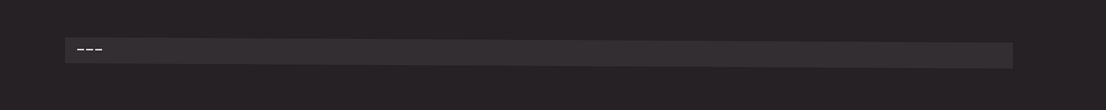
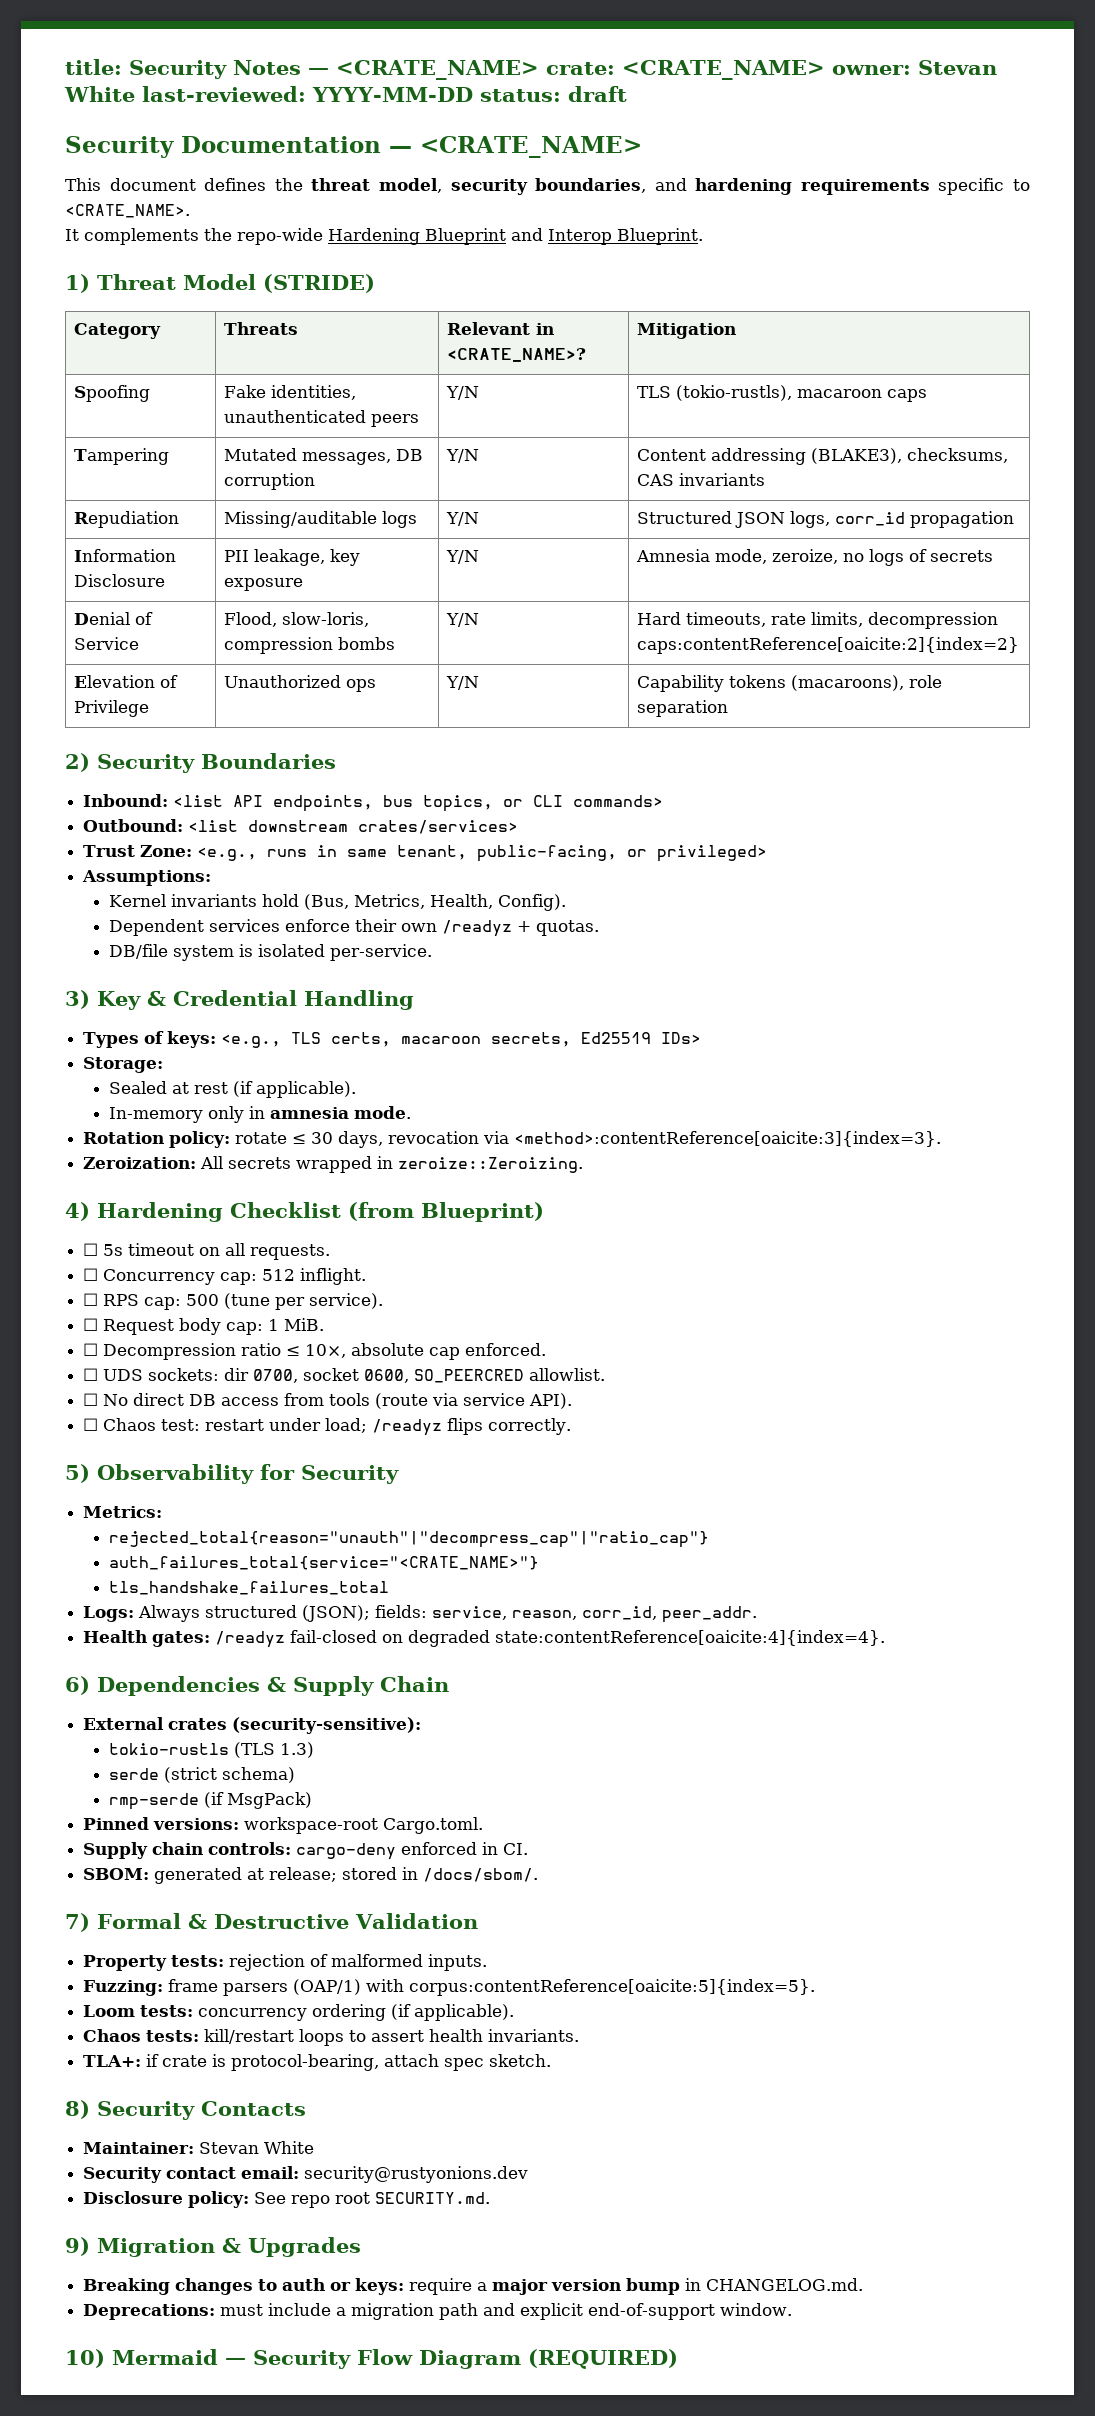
- ---
+ title: Security Notes — <CRATE_NAME> crate: <CRATE_NAME> owner: Stevan White last-reviewed: YYYY-MM-DD status: draft
+ Security Documentation — <CRATE_NAME>
+ This document defines the threat model, security boundaries, and hardening requirements specific to <CRATE_NAME>.
+ It complements the repo-wide Hardening Blueprint and Interop Blueprint.
+ 1) Threat Model (STRIDE)
+ Category | Threats | Relevant in <CRATE_NAME>? | Mitigation
+ Spoofing | Fake identities, unauthenticated peers | Y/N | TLS (tokio-rustls), macaroon caps
+ Tampering | Mutated messages, DB corruption | Y/N | Content addressing (BLAKE3), checksums, CAS invariants
+ Repudiation | Missing/auditable logs | Y/N | Structured JSON logs, corr_id propagation
+ Information Disclosure | PII leakage, key exposure | Y/N | Amnesia mode, zeroize, no logs of secrets
+ Denial of Service | Flood, slow-loris, compression bombs | Y/N | Hard timeouts, rate limits, decompression caps:contentReference[oaicite:2]{index=2}
+ Elevation of Privilege | Unauthorized ops | Y/N | Capability tokens (macaroons), role separation
+ 2) Security Boundaries
+ Inbound: <list API endpoints, bus topics, or CLI commands>
+ Outbound: <list downstream crates/services>
+ Trust Zone: <e.g., runs in same tenant, public-facing, or privileged>
+ Assumptions:
+ Kernel invariants hold (Bus, Metrics, Health, Config).
+ Dependent services enforce their own /readyz + quotas.
+ DB/file system is isolated per-service.
+ 3) Key & Credential Handling
+ Types of keys: <e.g., TLS certs, macaroon secrets, Ed25519 IDs>
+ Storage:
+ Sealed at rest (if applicable).
+ In-memory only in amnesia mode.
+ Rotation policy: rotate ≤ 30 days, revocation via <method>:contentReference[oaicite:3]{index=3}.
+ Zeroization: All secrets wrapped in zeroize::Zeroizing.
+ 4) Hardening Checklist (from Blueprint)
+ ☐ 5s timeout on all requests.
+ ☐ Concurrency cap: 512 inflight.
+ ☐ RPS cap: 500 (tune per service).
+ ☐ Request body cap: 1 MiB.
+ ☐ Decompression ratio ≤ 10×, absolute cap enforced.
+ ☐ UDS sockets: dir 0700, socket 0600, SO_PEERCRED allowlist.
+ ☐ No direct DB access from tools (route via service API).
+ ☐ Chaos test: restart under load; /readyz flips correctly.
+ 5) Observability for Security
+ Metrics:
+ rejected_total{reason="unauth"|"decompress_cap"|"ratio_cap"}
+ auth_failures_total{service="<CRATE_NAME>"}
+ tls_handshake_failures_total
+ Logs: Always structured (JSON); fields: service, reason, corr_id, peer_addr.
+ Health gates: /readyz fail-closed on degraded state:contentReference[oaicite:4]{index=4}.
+ 6) Dependencies & Supply Chain
+ External crates (security-sensitive):
+ tokio-rustls (TLS 1.3)
+ serde (strict schema)
+ rmp-serde (if MsgPack)
+ Pinned versions: workspace-root Cargo.toml.
+ Supply chain controls: cargo-deny enforced in CI.
+ SBOM: generated at release; stored in /docs/sbom/.
+ 7) Formal & Destructive Validation
+ Property tests: rejection of malformed inputs.
+ Fuzzing: frame parsers (OAP/1) with corpus:contentReference[oaicite:5]{index=5}.
+ Loom tests: concurrency ordering (if applicable).
+ Chaos tests: kill/restart loops to assert health invariants.
+ TLA+: if crate is protocol-bearing, attach spec sketch.
+ 8) Security Contacts
+ Maintainer: Stevan White
+ Security contact email: security@rustyonions.dev
+ Disclosure policy: See repo root SECURITY.md.
+ 9) Migration & Upgrades
+ Breaking changes to auth or keys: require a major version bump in CHANGELOG.md.
+ Deprecations: must include a migration path and explicit end-of-support window.
+ 10) Mermaid — Security Flow Diagram (REQUIRED)

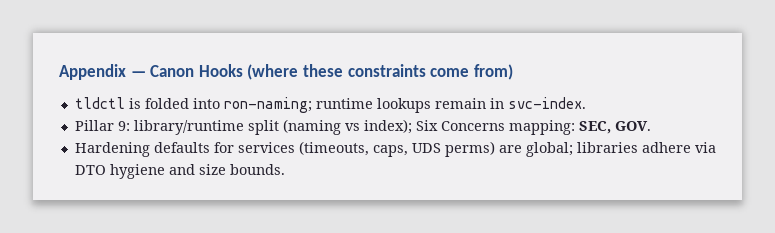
- title: Security Notes — <CRATE_NAME> crate: <CRATE_NAME> owner: Stevan White last-reviewed: YYYY-MM-DD status: draft
- Security Documentation — <CRATE_NAME>
- This document defines the threat model, security boundaries, and hardening requirements specific to <CRATE_NAME>.
- It complements the repo-wide Hardening Blueprint and Interop Blueprint.
- 1) Threat Model (STRIDE)
- Category | Threats | Relevant in <CRATE_NAME>? | Mitigation
- Spoofing | Fake identities, unauthenticated peers | Y/N | TLS (tokio-rustls), macaroon caps
- Tampering | Mutated messages, DB corruption | Y/N | Content addressing (BLAKE3), checksums, CAS invariants
- Repudiation | Missing/auditable logs | Y/N | Structured JSON logs, corr_id propagation
- Information Disclosure | PII leakage, key exposure | Y/N | Amnesia mode, zeroize, no logs of secrets
- Denial of Service | Flood, slow-loris, compression bombs | Y/N | Hard timeouts, rate limits, decompression caps:contentReference[oaicite:2]{index=2}
- Elevation of Privilege | Unauthorized ops | Y/N | Capability tokens (macaroons), role separation
- 2) Security Boundaries
- Inbound: <list API endpoints, bus topics, or CLI commands>
- Outbound: <list downstream crates/services>
- Trust Zone: <e.g., runs in same tenant, public-facing, or privileged>
- Assumptions:
- Kernel invariants hold (Bus, Metrics, Health, Config).
- Dependent services enforce their own /readyz + quotas.
- DB/file system is isolated per-service.
- 3) Key & Credential Handling
- Types of keys: <e.g., TLS certs, macaroon secrets, Ed25519 IDs>
- Storage:
- Sealed at rest (if applicable).
- In-memory only in amnesia mode.
- Rotation policy: rotate ≤ 30 days, revocation via <method>:contentReference[oaicite:3]{index=3}.
- Zeroization: All secrets wrapped in zeroize::Zeroizing.
- 4) Hardening Checklist (from Blueprint)
- ☐ 5s timeout on all requests.
- ☐ Concurrency cap: 512 inflight.
- ☐ RPS cap: 500 (tune per service).
- ☐ Request body cap: 1 MiB.
- ☐ Decompression ratio ≤ 10×, absolute cap enforced.
- ☐ UDS sockets: dir 0700, socket 0600, SO_PEERCRED allowlist.
- ☐ No direct DB access from tools (route via service API).
- ☐ Chaos test: restart under load; /readyz flips correctly.
- 5) Observability for Security
- Metrics:
- rejected_total{reason="unauth"|"decompress_cap"|"ratio_cap"}
- auth_failures_total{service="<CRATE_NAME>"}
- tls_handshake_failures_total
- Logs: Always structured (JSON); fields: service, reason, corr_id, peer_addr.
- Health gates: /readyz fail-closed on degraded state:contentReference[oaicite:4]{index=4}.
- 6) Dependencies & Supply Chain
- External crates (security-sensitive):
- tokio-rustls (TLS 1.3)
- serde (strict schema)
- rmp-serde (if MsgPack)
- Pinned versions: workspace-root Cargo.toml.
- Supply chain controls: cargo-deny enforced in CI.
- SBOM: generated at release; stored in /docs/sbom/.
- 7) Formal & Destructive Validation
- Property tests: rejection of malformed inputs.
- Fuzzing: frame parsers (OAP/1) with corpus:contentReference[oaicite:5]{index=5}.
- Loom tests: concurrency ordering (if applicable).
- Chaos tests: kill/restart loops to assert health invariants.
- TLA+: if crate is protocol-bearing, attach spec sketch.
- 8) Security Contacts
- Maintainer: Stevan White
- Security contact email: security@rustyonions.dev
- Disclosure policy: See repo root SECURITY.md.
- 9) Migration & Upgrades
- Breaking changes to auth or keys: require a major version bump in CHANGELOG.md.
- Deprecations: must include a migration path and explicit end-of-support window.
- 10) Mermaid — Security Flow Diagram (REQUIRED)
+ Appendix — Canon Hooks (where these constraints come from)
+ tldctl is folded into ron-naming; runtime lookups remain in svc-index.
+ Pillar 9: library/runtime split (naming vs index); Six Concerns mapping: SEC, GOV.
+ Hardening defaults for services (timeouts, caps, UDS perms) are global; libraries adhere via DTO hygiene and size bounds.

